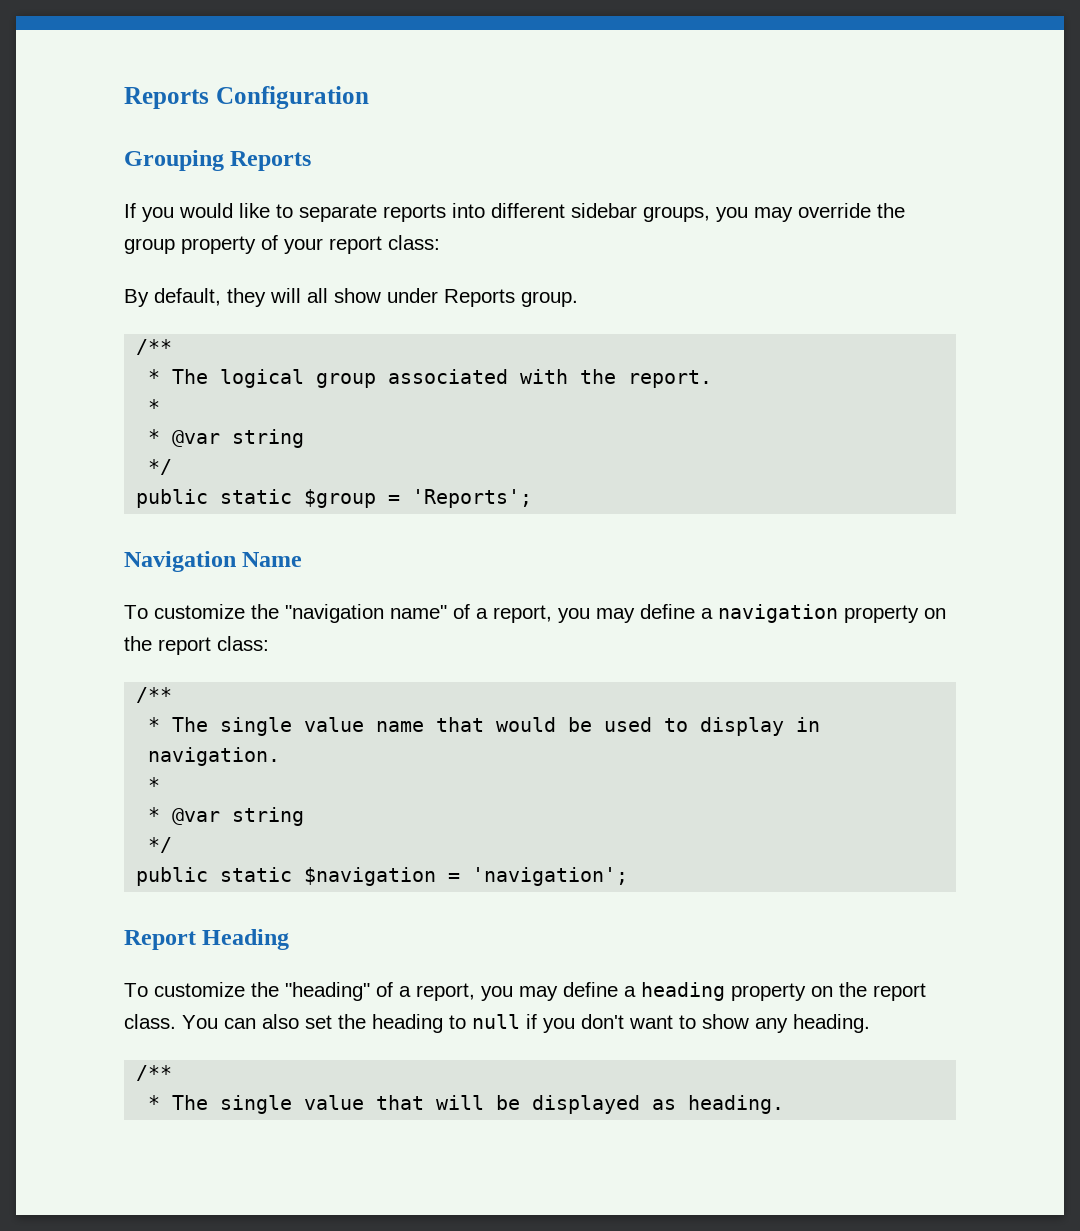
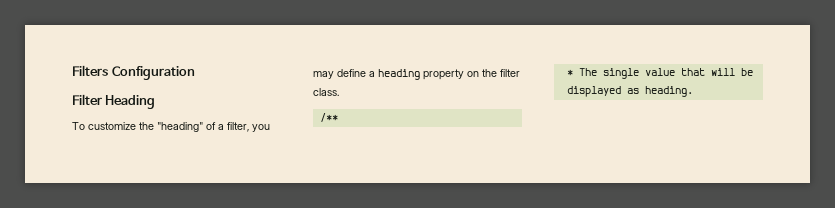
- Reports Configuration
+ Filters Configuration
- Grouping Reports
- If you would like to separate reports into different sidebar groups, you may override the group property of your report class:
- By default, they will all show under Reports group.
- /**
- * The logical group associated with the report.
- *
- * @var string
- */
- public static $group = 'Reports';
- Navigation Name
- To customize the "navigation name" of a report, you may define a navigation property on the report class:
- /**
- * The single value name that would be used to display in navigation.
- *
- * @var string
- */
- public static $navigation = 'navigation';
- Report Heading
+ Filter Heading
- To customize the "heading" of a report, you may define a heading property on the report class. You can also set the heading to null if you don't want to show any heading.
+ To customize the "heading" of a filter, you may define a heading property on the filter class.

